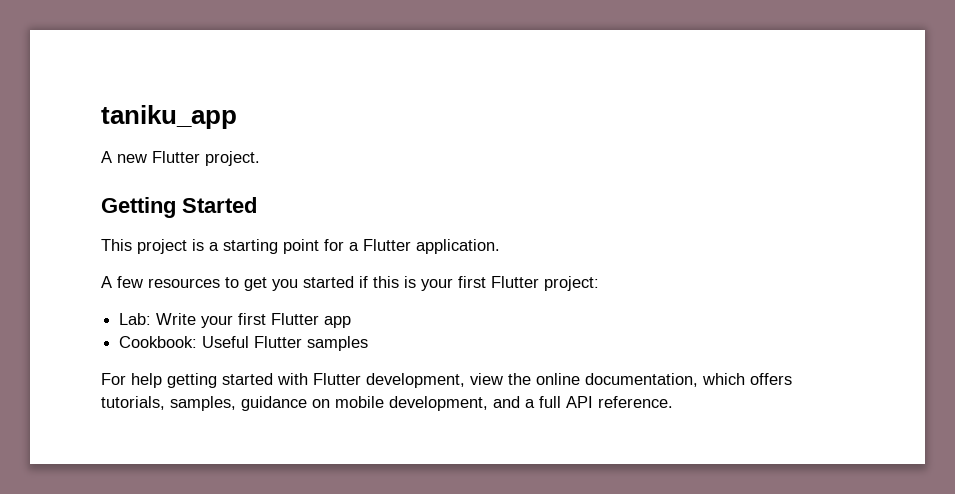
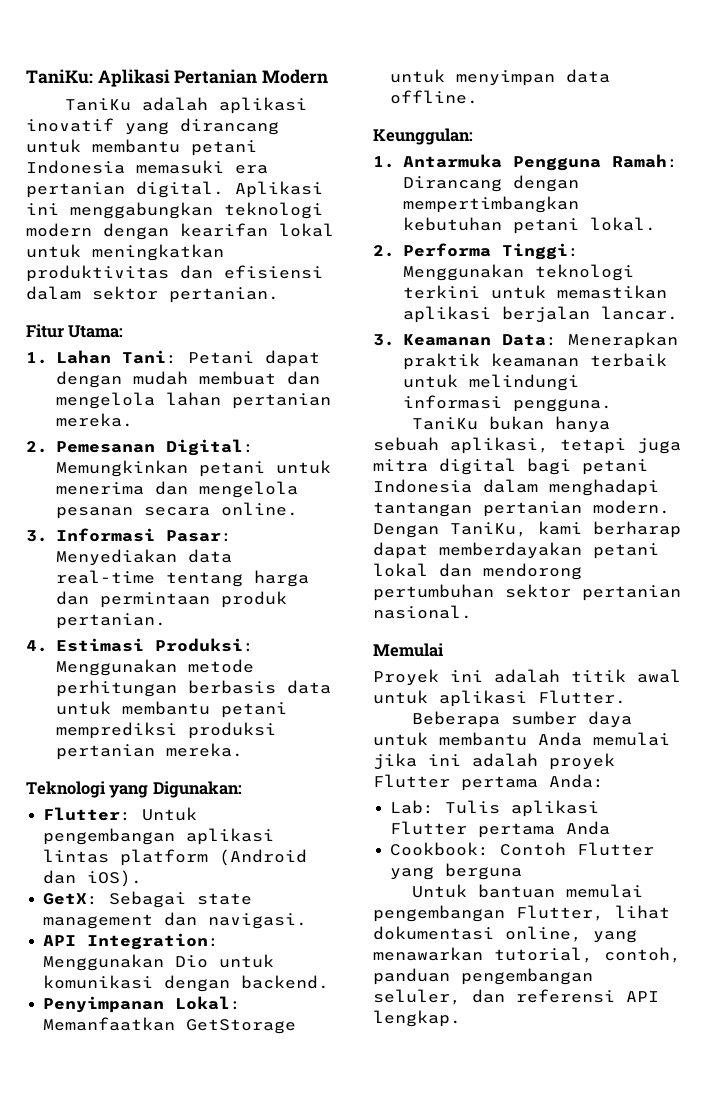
- taniku_app
- A new Flutter project.
- Getting Started
- This project is a starting point for a Flutter application.
- A few resources to get you started if this is your first Flutter project:
- Lab: Write your first Flutter app
- Cookbook: Useful Flutter samples
- For help getting started with Flutter development, view the online documentation, which offers tutorials, samples, guidance on mobile development, and a full API reference.
+ TaniKu: Aplikasi Pertanian Modern
+ TaniKu adalah aplikasi inovatif yang dirancang untuk membantu petani Indonesia memasuki era pertanian digital. Aplikasi ini menggabungkan teknologi modern dengan kearifan lokal untuk meningkatkan produktivitas dan efisiensi dalam sektor pertanian.
+ Fitur Utama:
+ 1. Lahan Tani: Petani dapat dengan mudah membuat dan mengelola lahan pertanian mereka.
+ 2. Pemesanan Digital: Memungkinkan petani untuk menerima dan mengelola pesanan secara online.
+ 3. Informasi Pasar: Menyediakan data real-time tentang harga dan permintaan produk pertanian.
+ 4. Estimasi Produksi: Menggunakan metode perhitungan berbasis data untuk membantu petani memprediksi produksi pertanian mereka.
+ Teknologi yang Digunakan:
+ Flutter: Untuk pengembangan aplikasi lintas platform (Android dan iOS).
+ GetX: Sebagai state management dan navigasi.
+ API Integration: Menggunakan Dio untuk komunikasi dengan backend.
+ Penyimpanan Lokal: Memanfaatkan GetStorage untuk menyimpan data offline.
+ Keunggulan:
+ 1. Antarmuka Pengguna Ramah: Dirancang dengan mempertimbangkan kebutuhan petani lokal.
+ 2. Performa Tinggi: Menggunakan teknologi terkini untuk memastikan aplikasi berjalan lancar.
+ 3. Keamanan Data: Menerapkan praktik keamanan terbaik untuk melindungi informasi pengguna.
+ TaniKu bukan hanya sebuah aplikasi, tetapi juga mitra digital bagi petani Indonesia dalam menghadapi tantangan pertanian modern. Dengan TaniKu, kami berharap dapat memberdayakan petani lokal dan mendorong pertumbuhan sektor pertanian nasional.
+ Memulai
+ Proyek ini adalah titik awal untuk aplikasi Flutter.
+ Beberapa sumber daya untuk membantu Anda memulai jika ini adalah proyek Flutter pertama Anda:
+ Lab: Tulis aplikasi Flutter pertama Anda
+ Cookbook: Contoh Flutter yang berguna
+ Untuk bantuan memulai pengembangan Flutter, lihat dokumentasi online, yang menawarkan tutorial, contoh, panduan pengembangan seluler, dan referensi API lengkap.

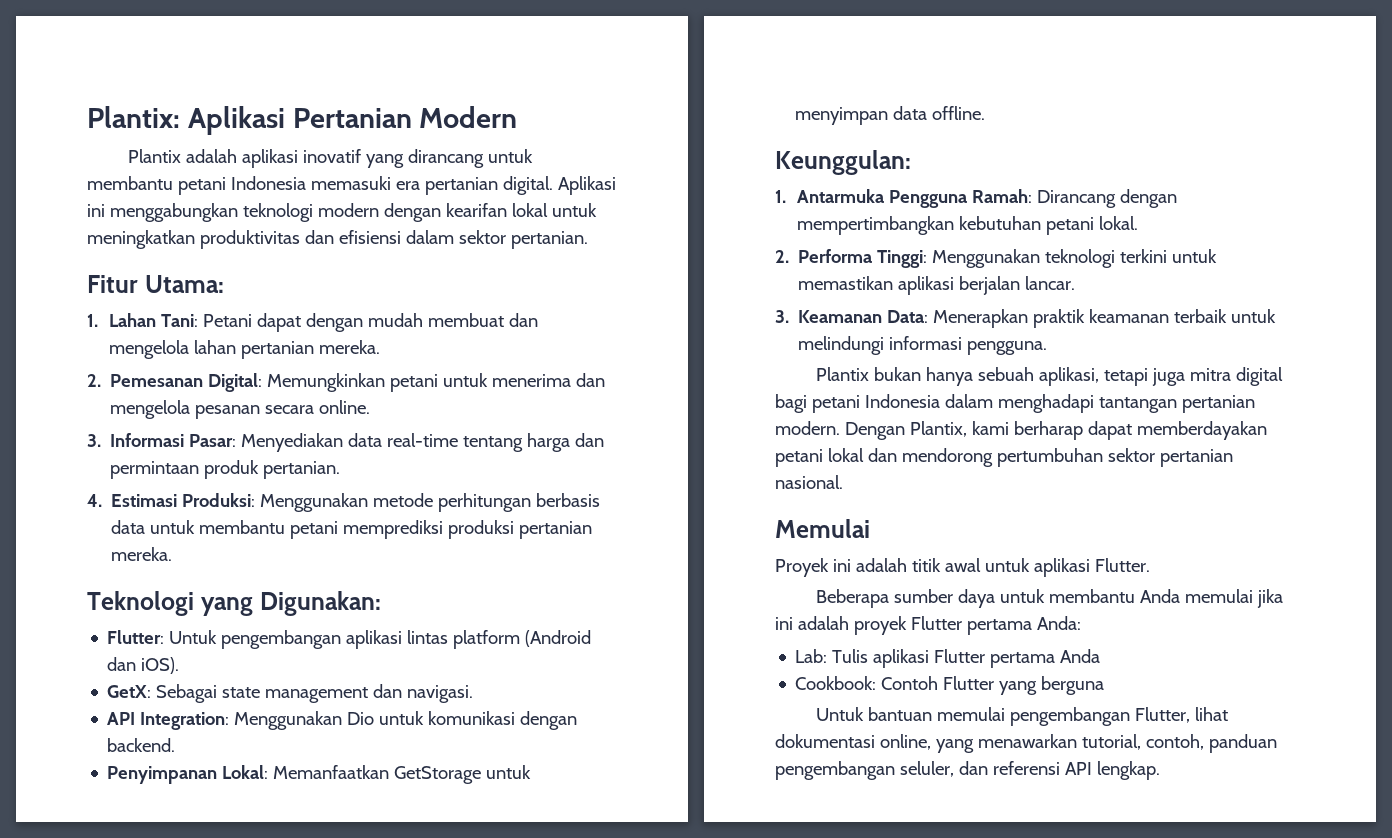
- TaniKu: Aplikasi Pertanian Modern
+ Plantix: Aplikasi Pertanian Modern
- TaniKu adalah aplikasi inovatif yang dirancang untuk membantu petani Indonesia memasuki era pertanian digital.
+ Plantix adalah aplikasi inovatif yang dirancang untuk membantu petani Indonesia memasuki era pertanian digital.
- TaniKu bukan hanya sebuah aplikasi, tetapi juga mitra digital bagi petani Indonesia dalam menghadapi tantangan pertanian modern.
+ Plantix bukan hanya sebuah aplikasi, tetapi juga mitra digital bagi petani Indonesia dalam menghadapi tantangan pertanian modern.
- Dengan TaniKu, kami berharap dapat memberdayakan petani lokal dan mendorong pertumbuhan sektor pertanian nasional.
+ Dengan Plantix, kami berharap dapat memberdayakan petani lokal dan mendorong pertumbuhan sektor pertanian nasional.

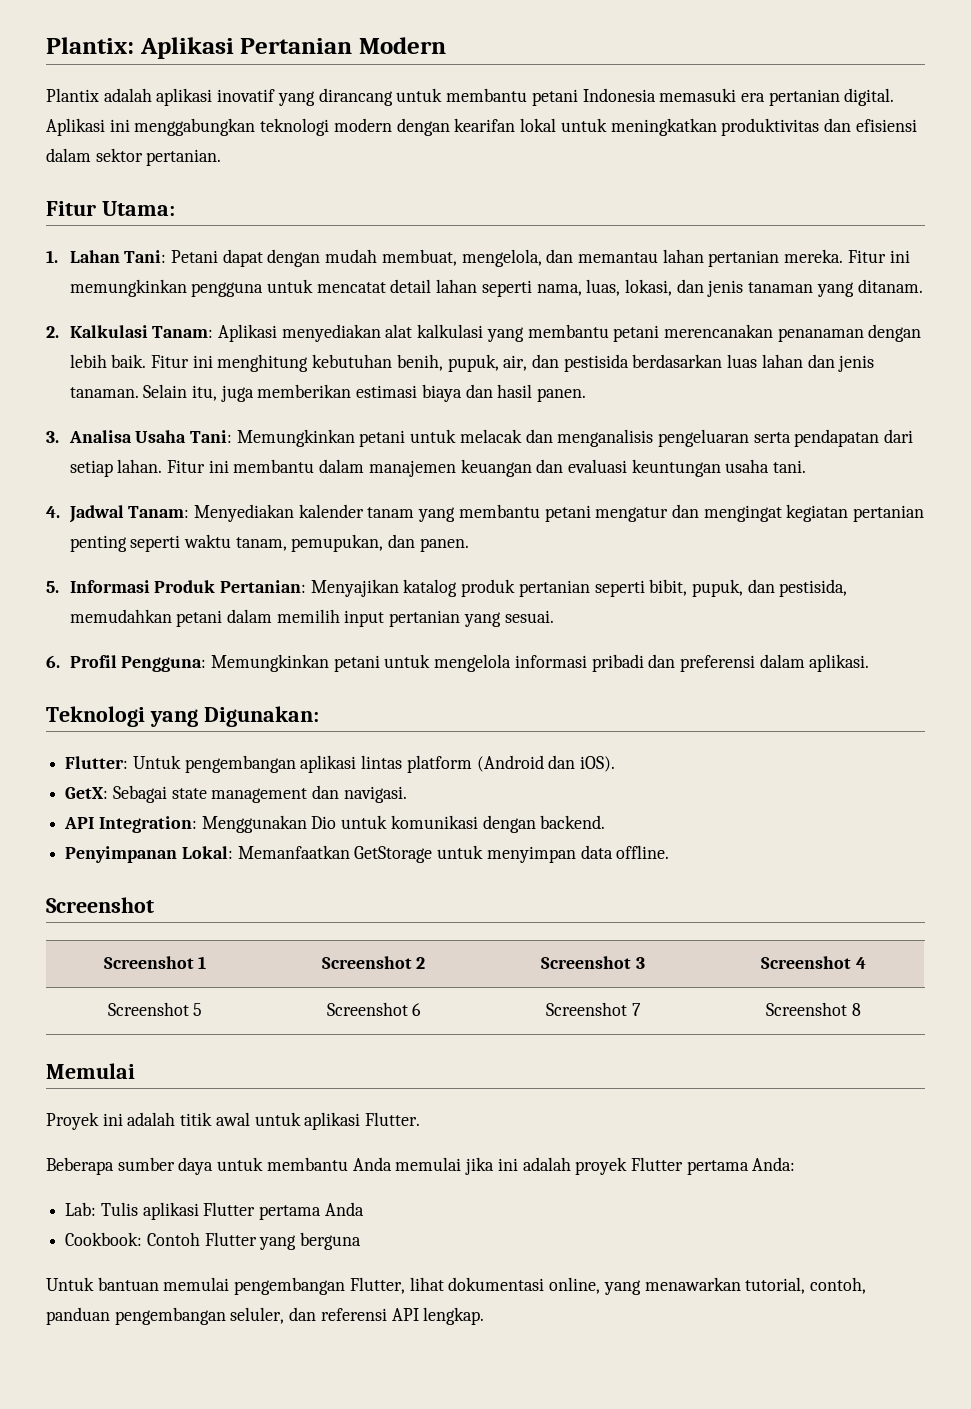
- 1. Lahan Tani: Petani dapat dengan mudah membuat dan mengelola lahan pertanian mereka.
- 2. Pemesanan Digital: Memungkinkan petani untuk menerima dan mengelola pesanan secara online.
- 3. Informasi Pasar: Menyediakan data real-time tentang harga dan permintaan produk pertanian.
- 4. Estimasi Produksi: Menggunakan metode perhitungan berbasis data untuk membantu petani memprediksi produksi pertanian mereka.
+ 1. Lahan Tani: Petani dapat dengan mudah membuat, mengelola, dan memantau lahan pertanian mereka. Fitur ini memungkinkan pengguna untuk mencatat detail lahan seperti nama, luas, lokasi, dan jenis tanaman yang ditanam.
+ 2. Kalkulasi Tanam: Aplikasi menyediakan alat kalkulasi yang membantu petani merencanakan penanaman dengan lebih baik. Fitur ini menghitung kebutuhan benih, pupuk, air, dan pestisida berdasarkan luas lahan dan jenis tanaman. Selain itu, juga memberikan estimasi biaya dan hasil panen.
+ 3. Analisa Usaha Tani: Memungkinkan petani untuk melacak dan menganalisis pengeluaran serta pendapatan dari setiap lahan. Fitur ini membantu dalam manajemen keuangan dan evaluasi keuntungan usaha tani.
+ 4. Jadwal Tanam: Menyediakan kalender tanam yang membantu petani mengatur dan mengingat kegiatan pertanian penting seperti waktu tanam, pemupukan, dan panen.
+ 5. Informasi Produk Pertanian: Menyajikan katalog produk pertanian seperti bibit, pupuk, dan pestisida, memudahkan petani dalam memilih input pertanian yang sesuai.
+ 6. Profil Pengguna: Memungkinkan petani untuk mengelola informasi pribadi dan preferensi dalam aplikasi.
  Penyimpanan Lokal: Memanfaatkan GetStorage untuk menyimpan data offline.
- Keunggulan:
- 1. Antarmuka Pengguna Ramah: Dirancang dengan mempertimbangkan kebutuhan petani lokal.
- 2. Performa Tinggi: Menggunakan teknologi terkini untuk memastikan aplikasi berjalan lancar.
- 3. Keamanan Data: Menerapkan praktik keamanan terbaik untuk melindungi informasi pengguna.
- Plantix bukan hanya sebuah aplikasi, tetapi juga mitra digital bagi petani Indonesia dalam menghadapi tantangan pertanian modern. Dengan Plantix, kami berharap dapat memberdayakan petani lokal dan mendorong pertumbuhan sektor pertanian nasional.
+ Screenshot
+ Screenshot 1 | Screenshot 2 | Screenshot 3 | Screenshot 4
+ Screenshot 5 | Screenshot 6 | Screenshot 7 | Screenshot 8

